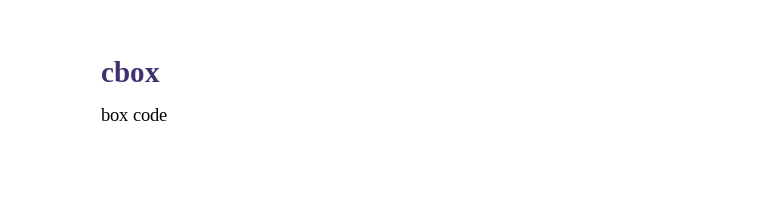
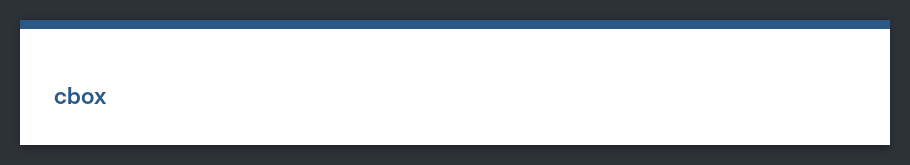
- box code

